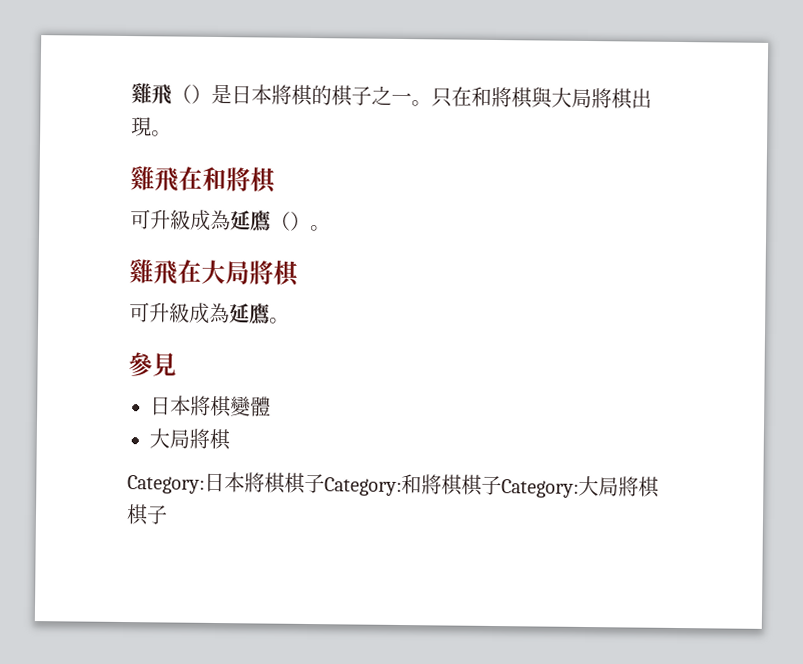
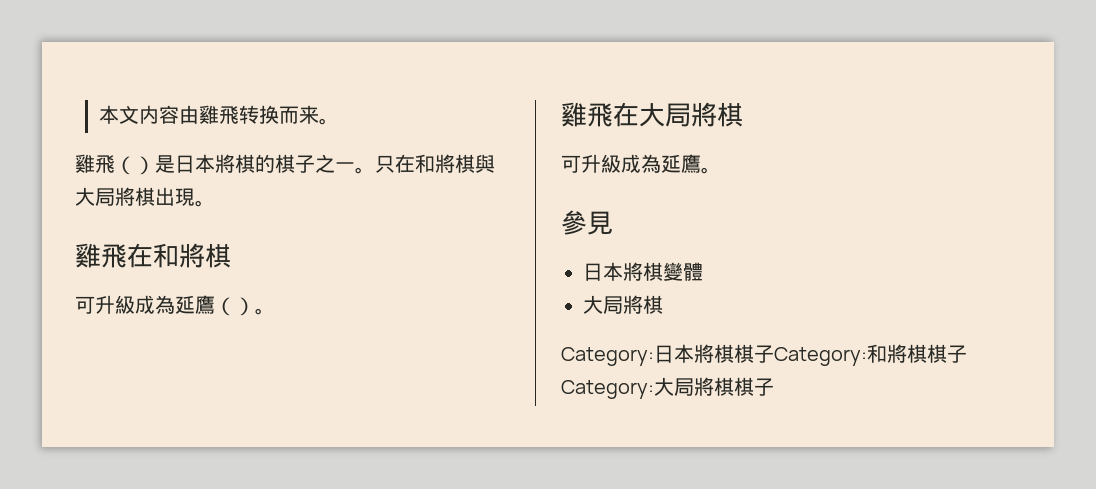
+ 本文内容由雞飛转换而来。

